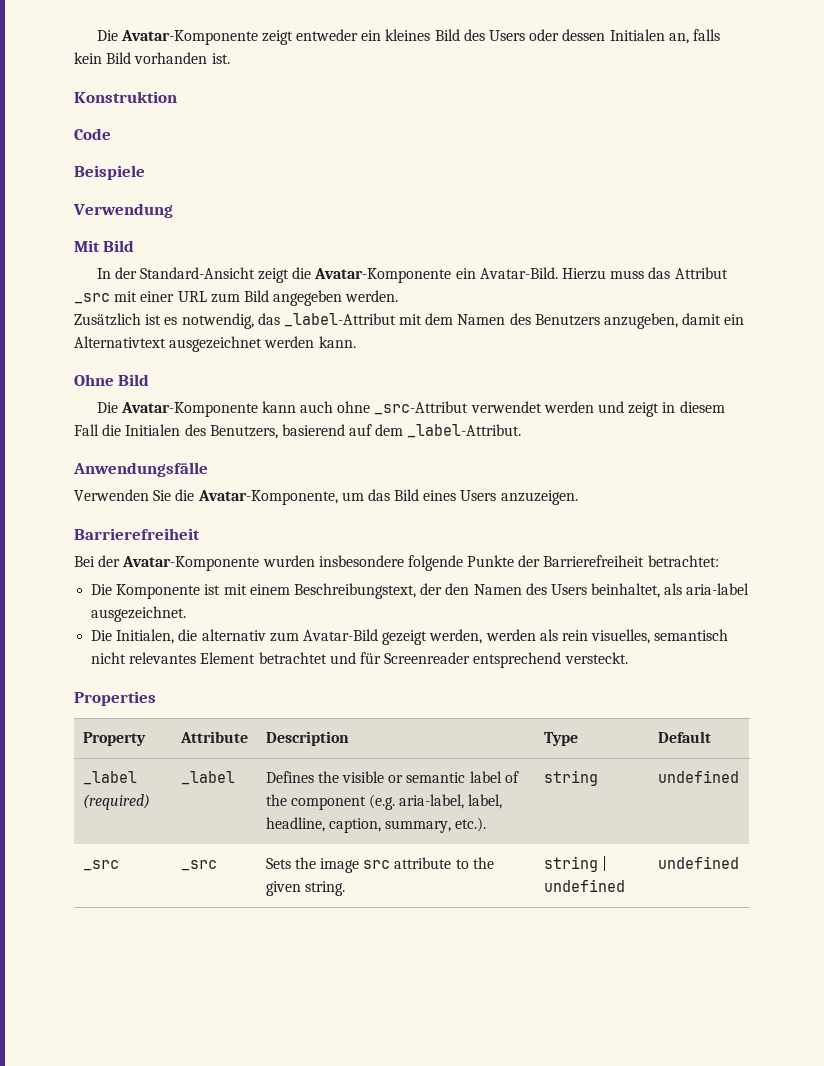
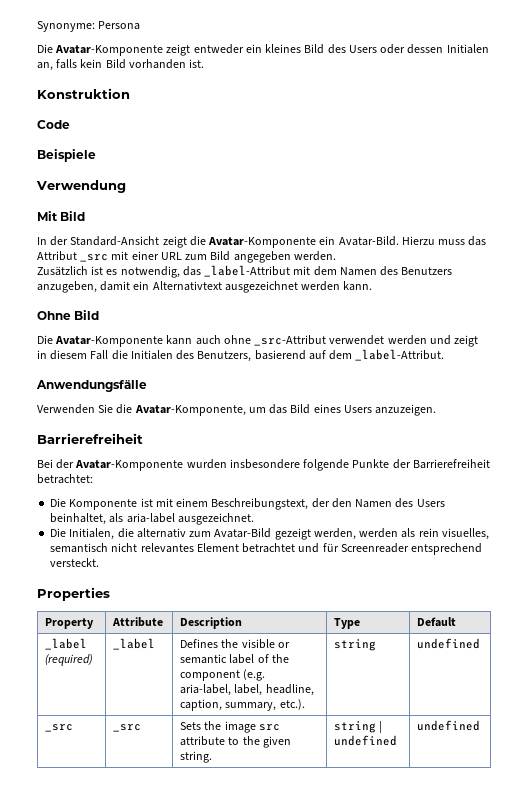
+ Synonyme: Persona

